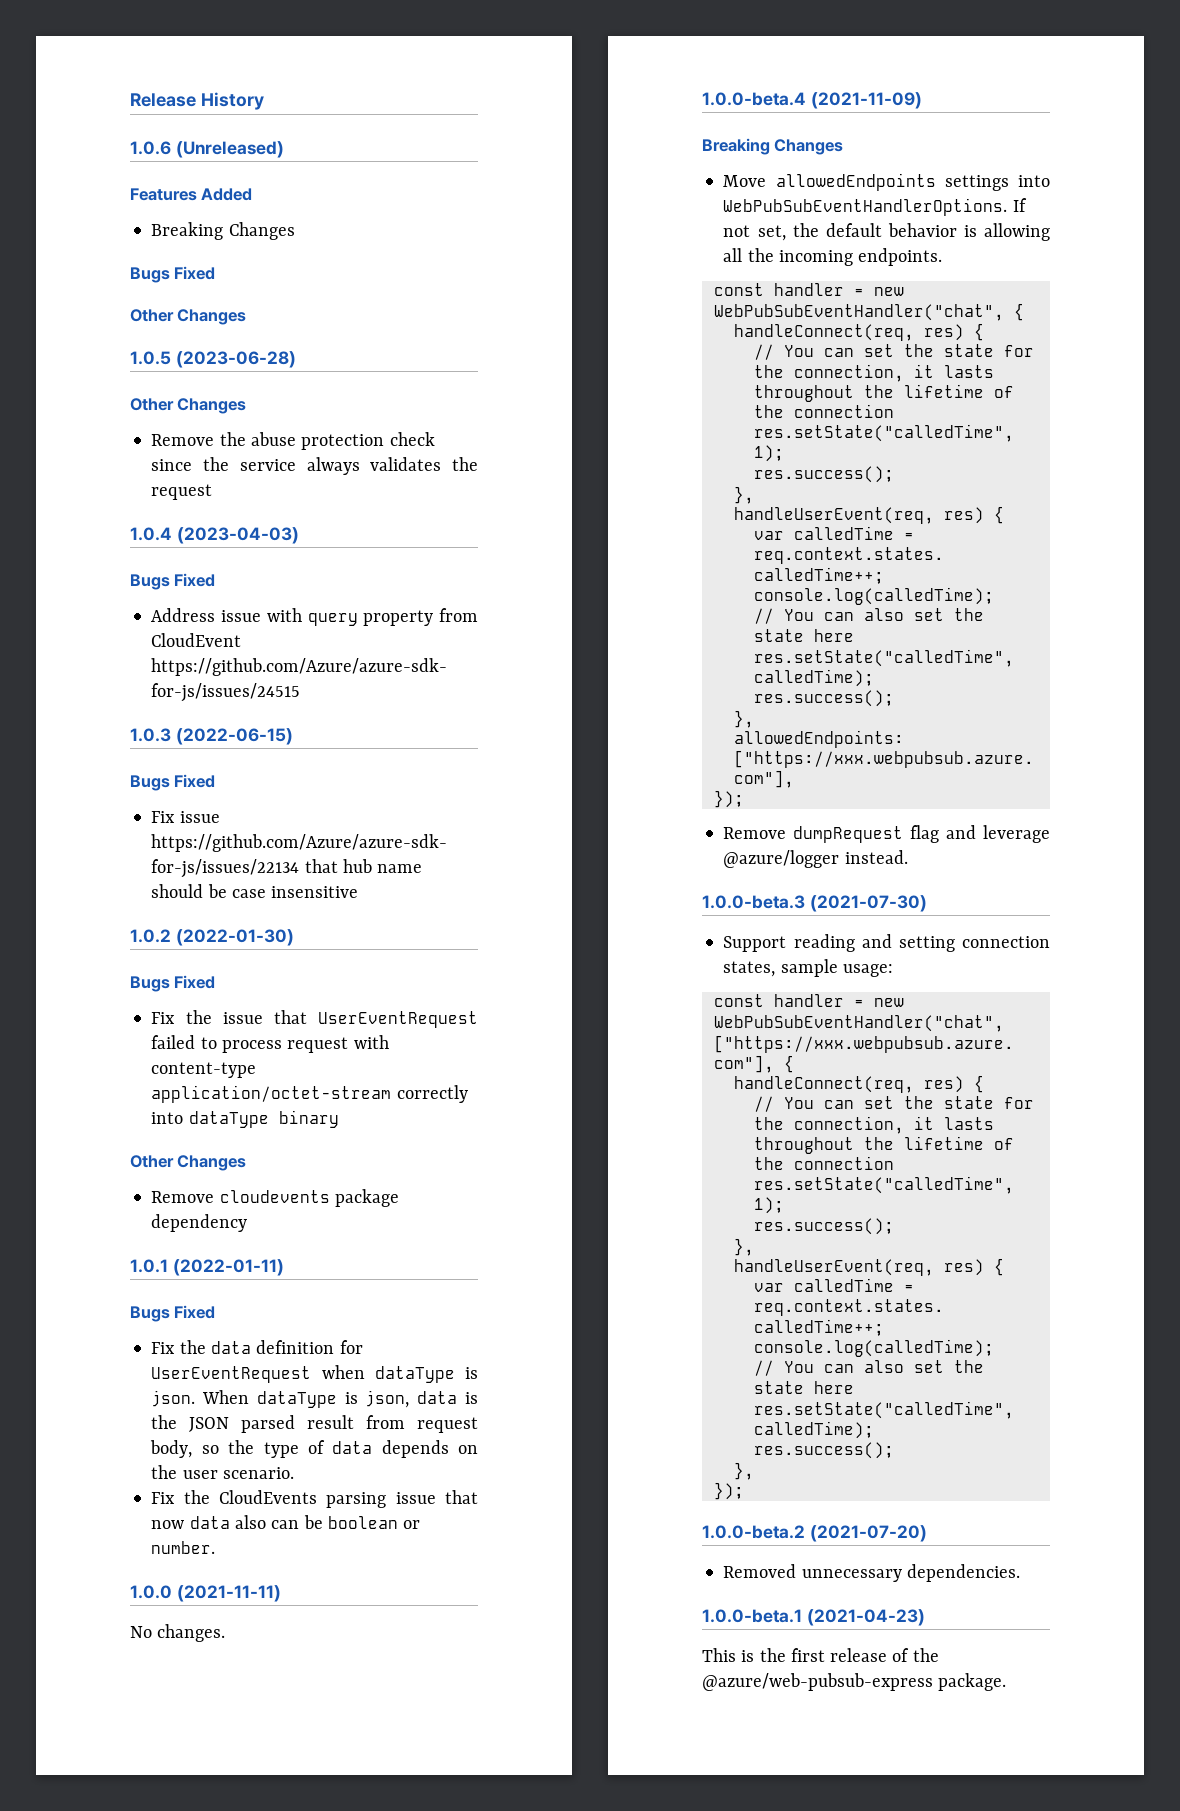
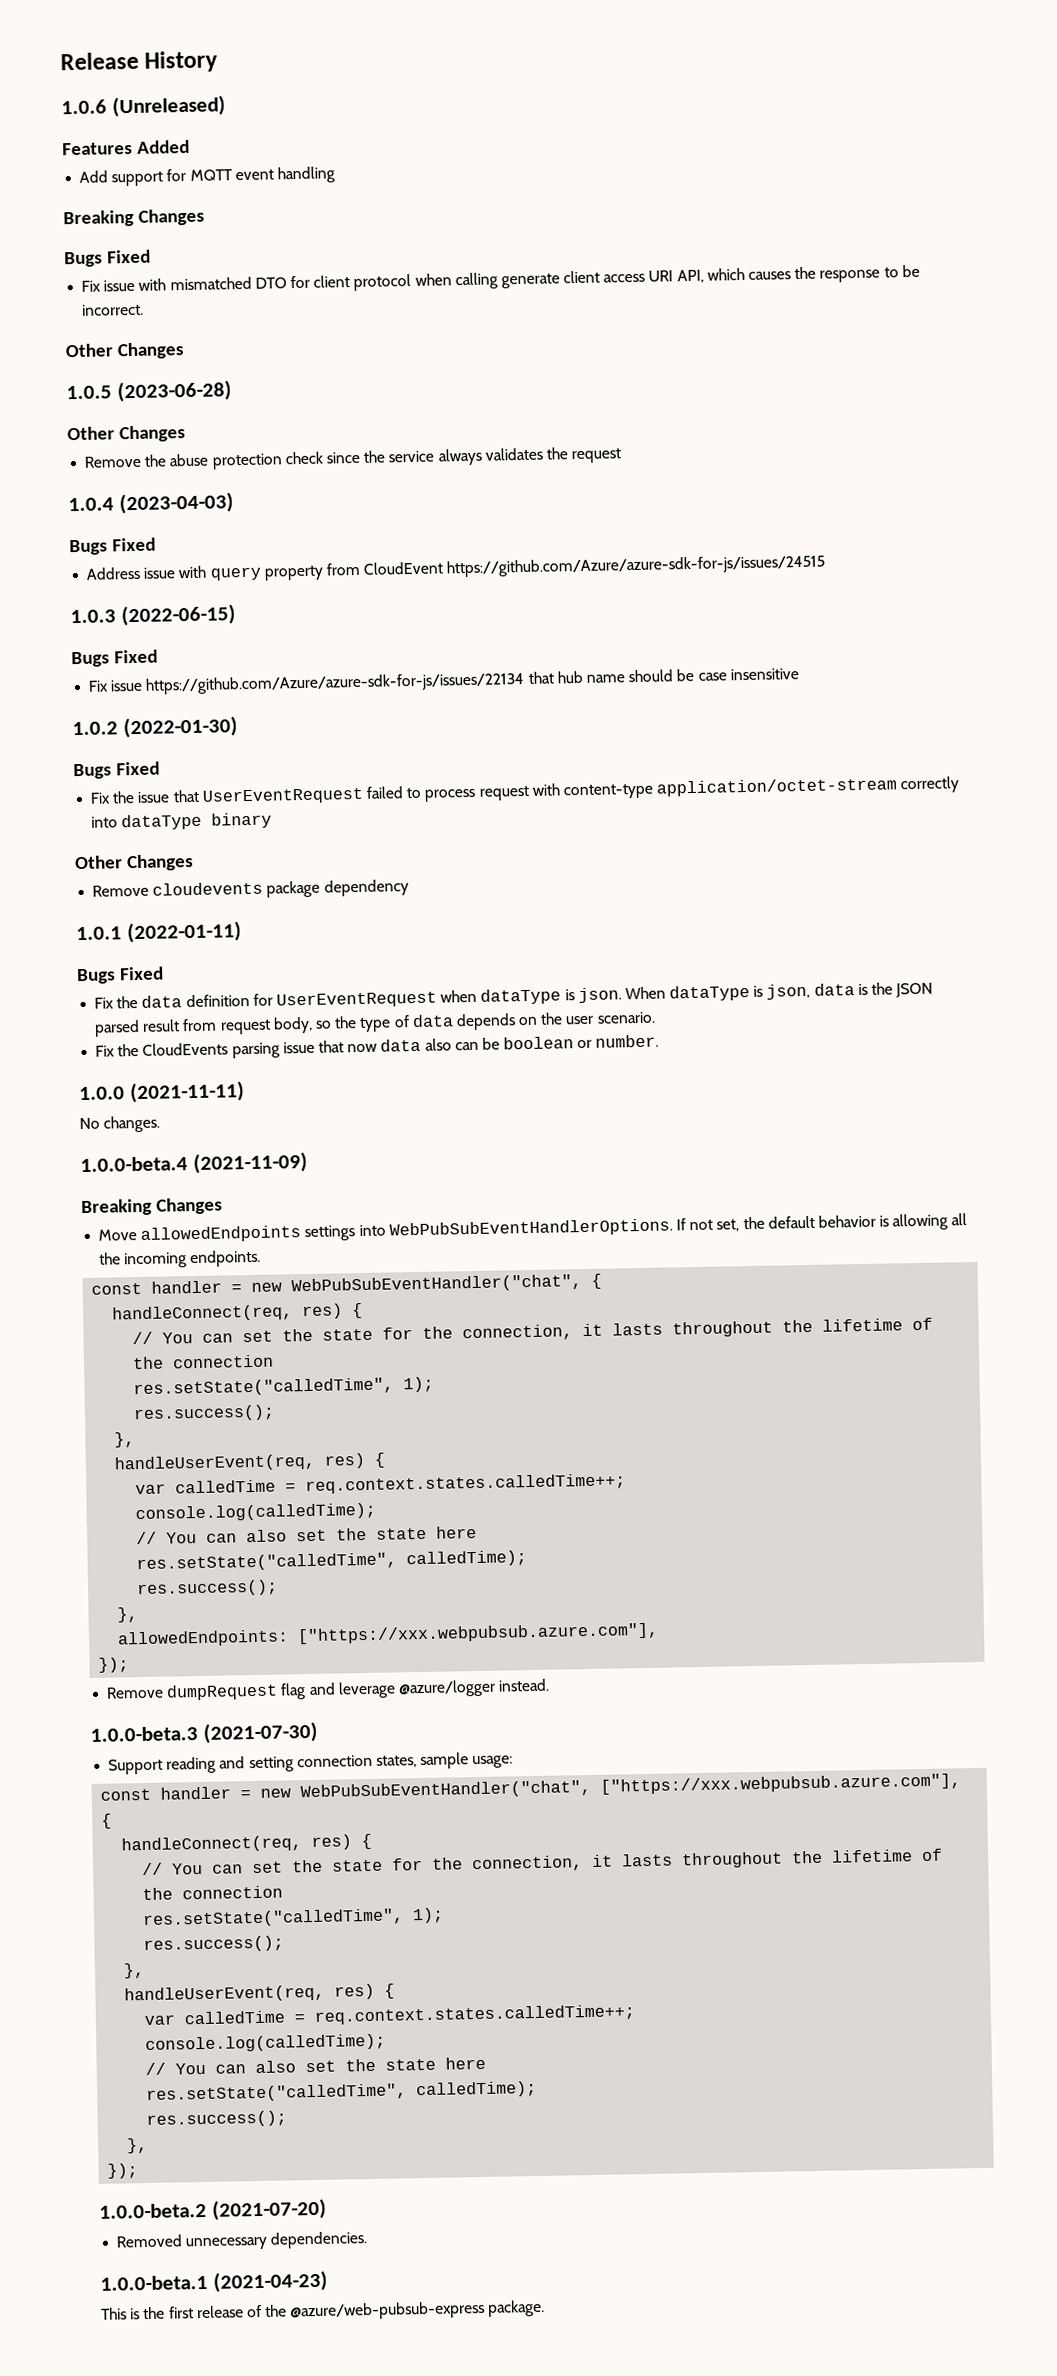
  Features Added
+ Add support for MQTT event handling
  Breaking Changes
  Bugs Fixed
+ Fix issue with mismatched DTO for client protocol when calling generate client access URI API, which causes the response to be incorrect.

